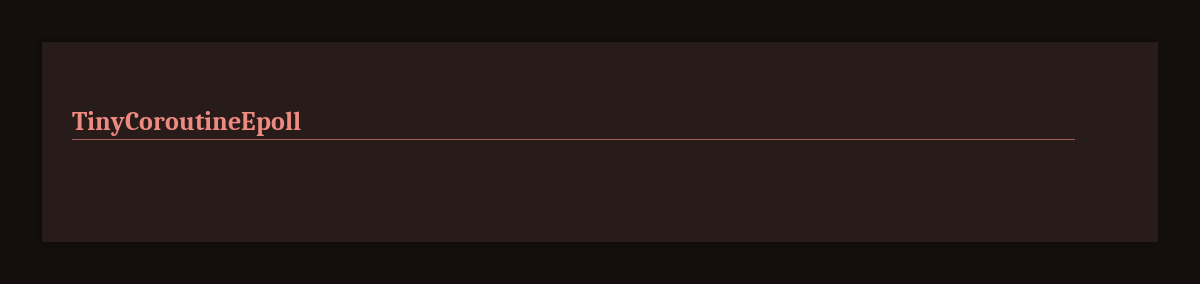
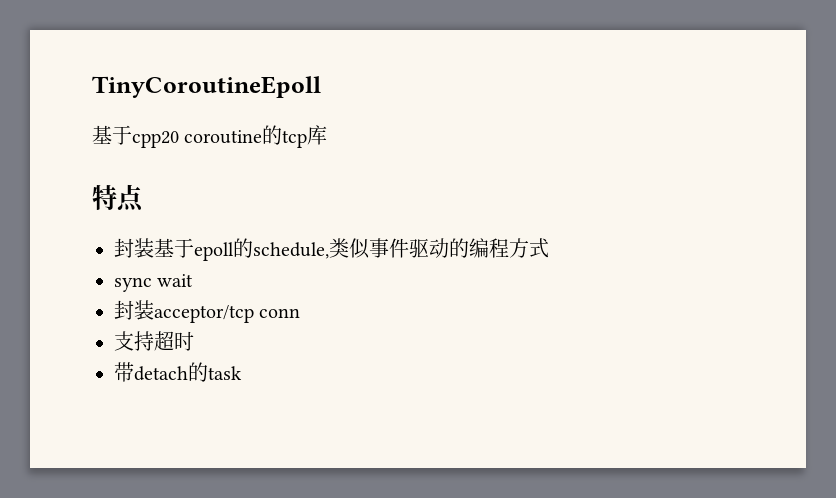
+ 基于cpp20 coroutine的tcp库
+ 特点
+ 封装基于epoll的schedule,类似事件驱动的编程方式
+ sync wait
+ 封装acceptor/tcp conn
+ 支持超时
+ 带detach的task

